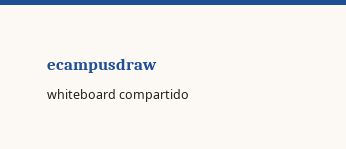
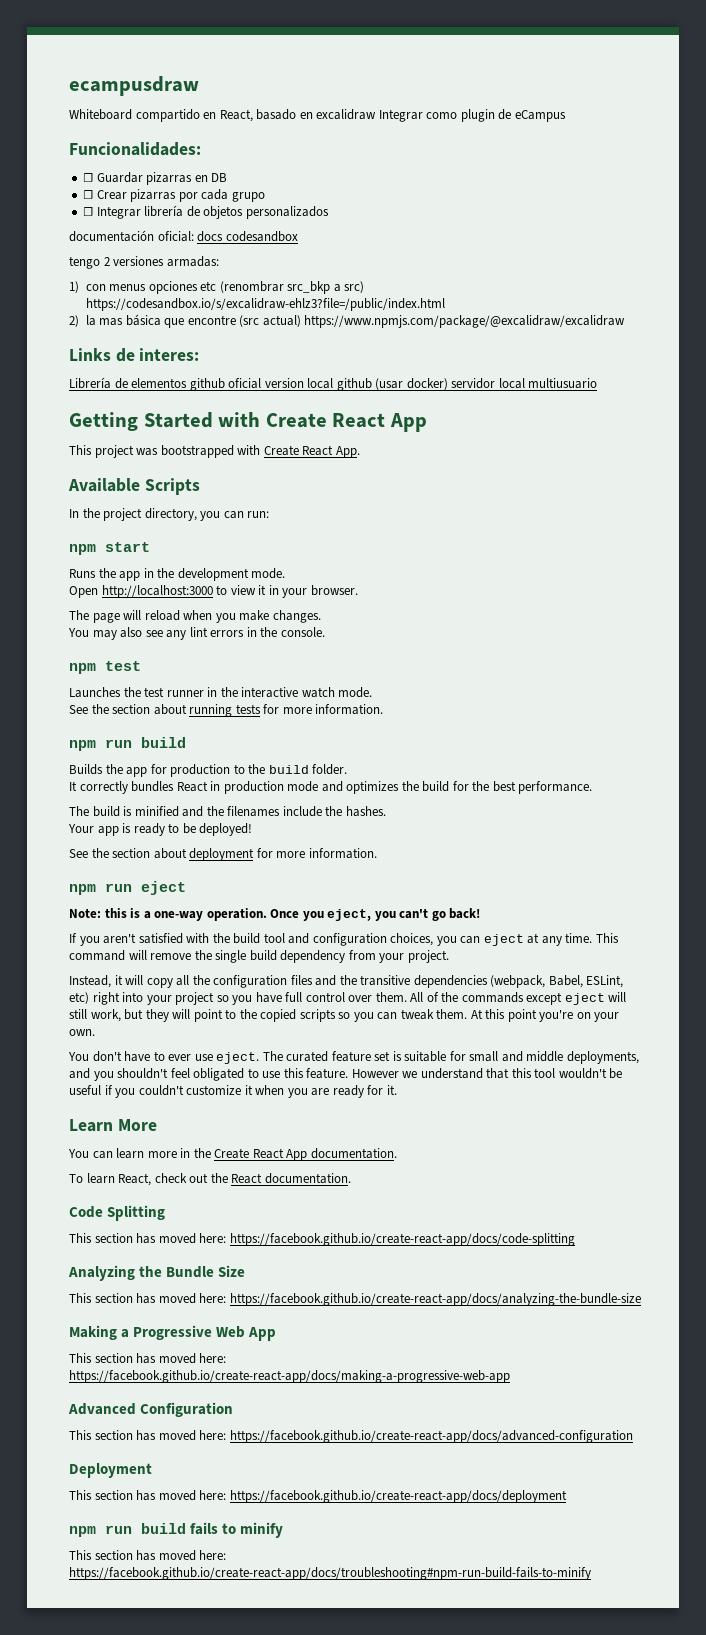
- whiteboard compartido
+ Whiteboard compartido en React, basado en excalidraw Integrar como plugin de eCampus
+ Funcionalidades:
+ ☐ Guardar pizarras en DB
+ ☐ Crear pizarras por cada grupo
+ ☐ Integrar librería de objetos personalizados
+ documentación oficial: docs codesandbox
+ tengo 2 versiones armadas:
+ 1) con menus opciones etc (renombrar src_bkp a src) https://codesandbox.io/s/excalidraw-ehlz3?file=/public/index.html
+ 2) la mas básica que encontre (src actual) https://www.npmjs.com/package/@excalidraw/excalidraw
+ Links de interes:
+ Librería de elementos github oficial version local github (usar docker) servidor local multiusuario
+ Getting Started with Create React App
+ This project was bootstrapped with Create React App.
+ Available Scripts
+ In the project directory, you can run:
+ npm start
+ Runs the app in the development mode.
+ Open http://localhost:3000 to view it in your browser.
+ The page will reload when you make changes.
+ You may also see any lint errors in the console.
+ npm test
+ Launches the test runner in the interactive watch mode.
+ See the section about running tests for more information.
+ npm run build
+ Builds the app for production to the build folder.
+ It correctly bundles React in production mode and optimizes the build for the best performance.
+ The build is minified and the filenames include the hashes.
+ Your app is ready to be deployed!
+ See the section about deployment for more information.
+ npm run eject
+ Note: this is a one-way operation. Once you eject, you can't go back!
+ If you aren't satisfied with the build tool and configuration choices, you can eject at any time. This command will remove the single build dependency from your project.
+ Instead, it will copy all the configuration files and the transitive dependencies (webpack, Babel, ESLint, etc) right into your project so you have full control over them. All of the commands except eject will still work, but they will point to the copied scripts so you can tweak them. At this point you're on your own.
+ You don't have to ever use eject. The curated feature set is suitable for small and middle deployments, and you shouldn't feel obligated to use this feature. However we understand that this tool wouldn't be useful if you couldn't customize it when you are ready for it.
+ Learn More
+ You can learn more in the Create React App documentation.
+ To learn React, check out the React documentation.
+ Code Splitting
+ This section has moved here: https://facebook.github.io/create-react-app/docs/code-splitting
+ Analyzing the Bundle Size
+ This section has moved here: https://facebook.github.io/create-react-app/docs/analyzing-the-bundle-size
+ Making a Progressive Web App
+ This section has moved here: https://facebook.github.io/create-react-app/docs/making-a-progressive-web-app
+ Advanced Configuration
+ This section has moved here: https://facebook.github.io/create-react-app/docs/advanced-configuration
+ Deployment
+ This section has moved here: https://facebook.github.io/create-react-app/docs/deployment
+ npm run build fails to minify
+ This section has moved here: https://facebook.github.io/create-react-app/docs/troubleshooting#npm-run-build-fails-to-minify

